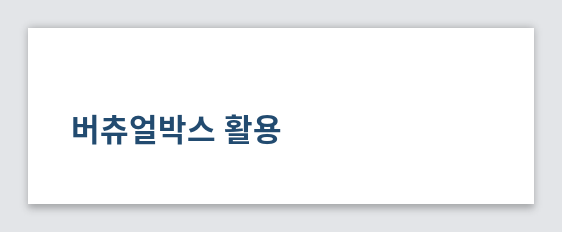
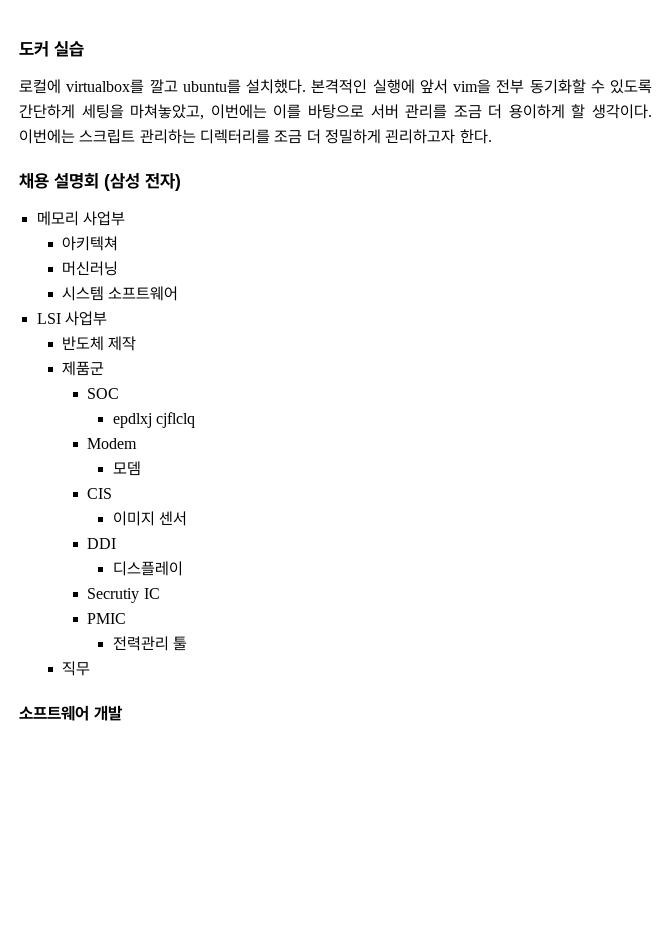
- 버츄얼박스 활용
+ 도커 실습
+ 로컬에 virtualbox를 깔고 ubuntu를 설치했다. 본격적인 실행에 앞서 vim을 전부 동기화할 수 있도록 간단하게 세팅을 마쳐놓았고, 이번에는 이를 바탕으로 서버 관리를 조금 더 용이하게 할 생각이다. 이번에는 스크립트 관리하는 디렉터리를 조금 더 정밀하게 괸리하고자 한다.
+ 채용 설명회 (삼성 전자)
+ 메모리 사업부
+ 아키텍쳐
+ 머신러닝
+ 시스템 소프트웨어
+ LSI 사업부
+ 반도체 제작
+ 제품군
+ SOC
+ epdlxj cjflclq
+ Modem
+ 모뎀
+ CIS
+ 이미지 센서
+ DDI
+ 디스플레이
+ Secrutiy IC
+ PMIC
+ 전력관리 툴
+ 직무
+ 소프트웨어 개발

